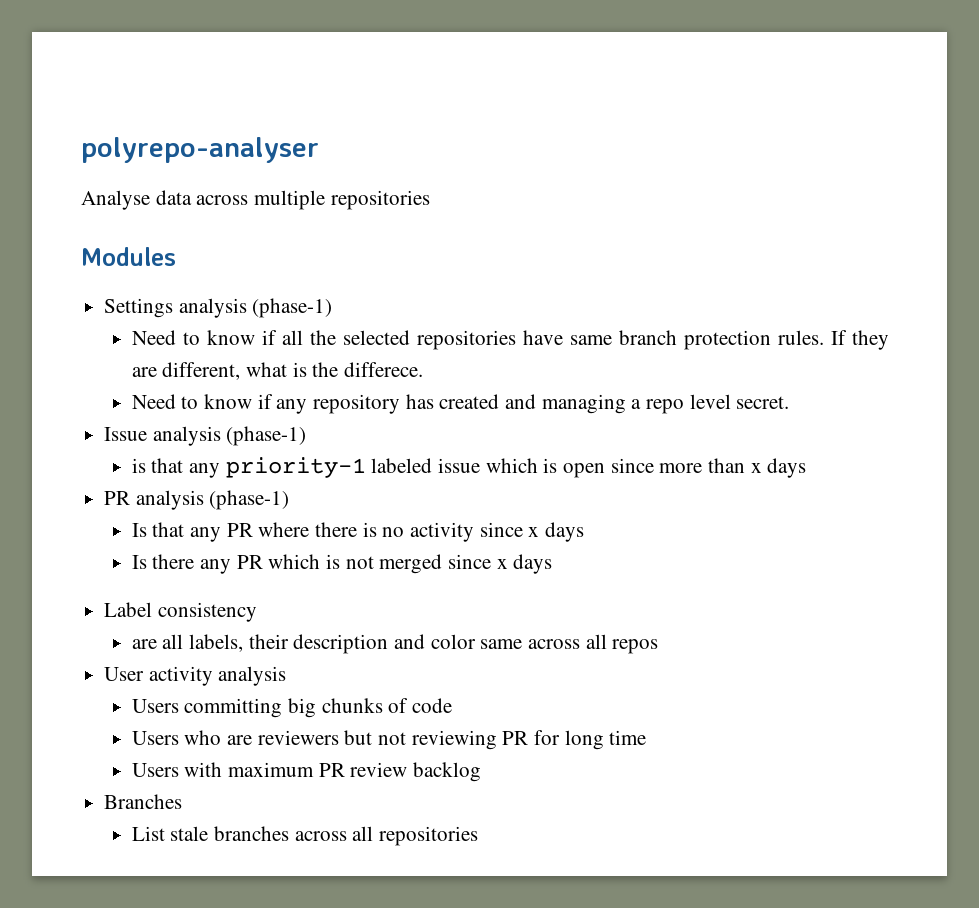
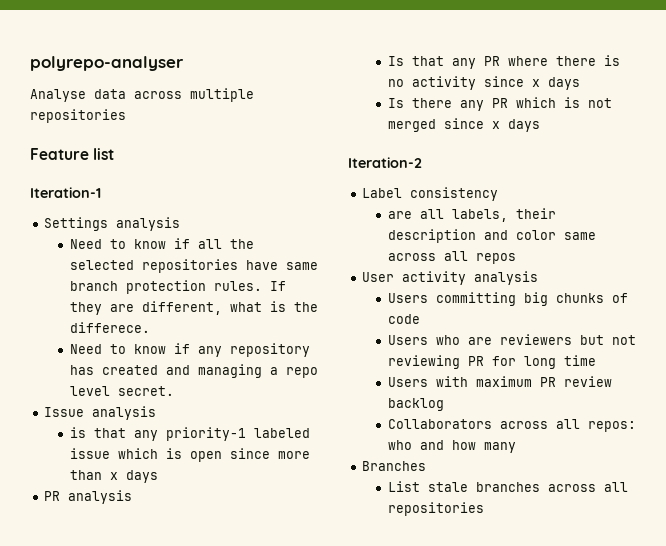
- Modules
+ Feature list
+ Iteration-1
- Settings analysis (phase-1)
+ Settings analysis
- Issue analysis (phase-1)
+ Issue analysis
- PR analysis (phase-1)
+ PR analysis
+ Iteration-2
+ Collaborators across all repos: who and how many

